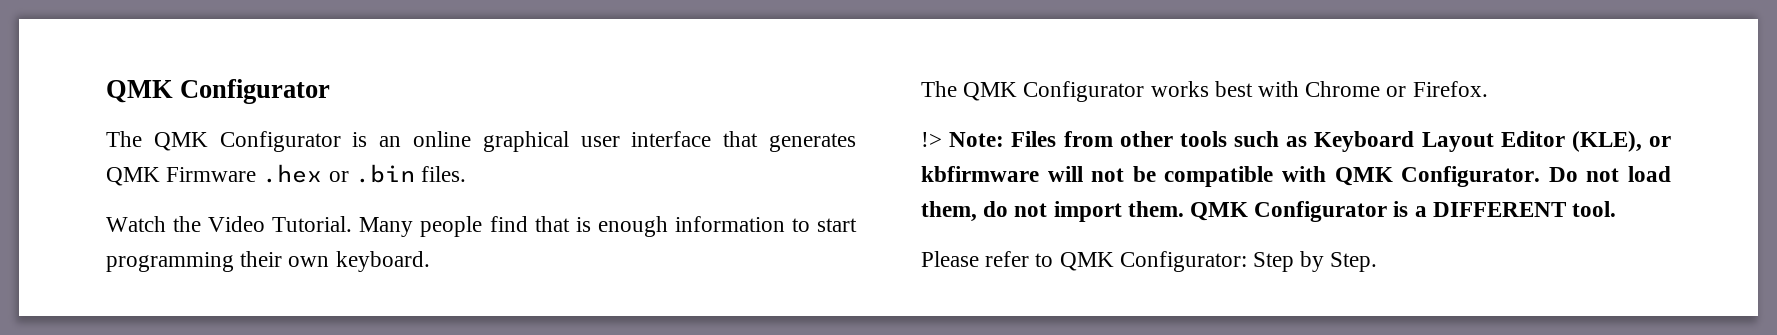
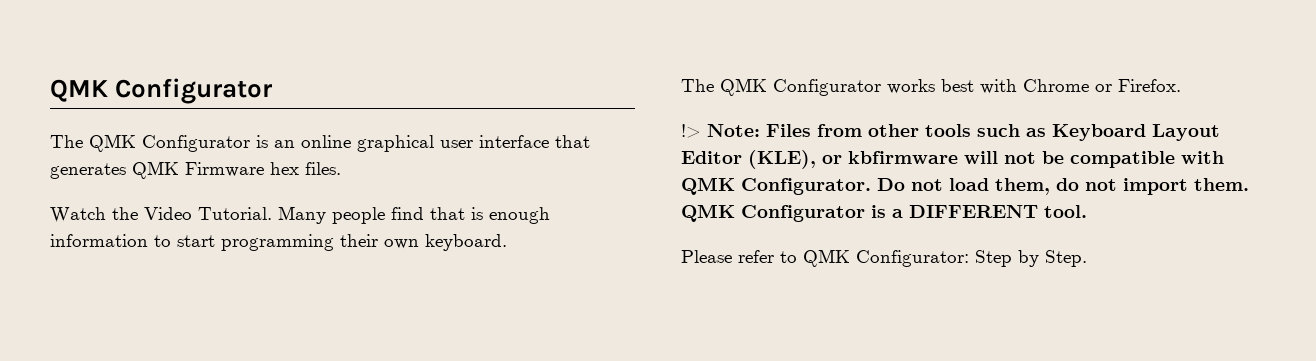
- The QMK Configurator is an online graphical user interface that generates QMK Firmware .hex or .bin files.
+ The QMK Configurator is an online graphical user interface that generates QMK Firmware hex files.

